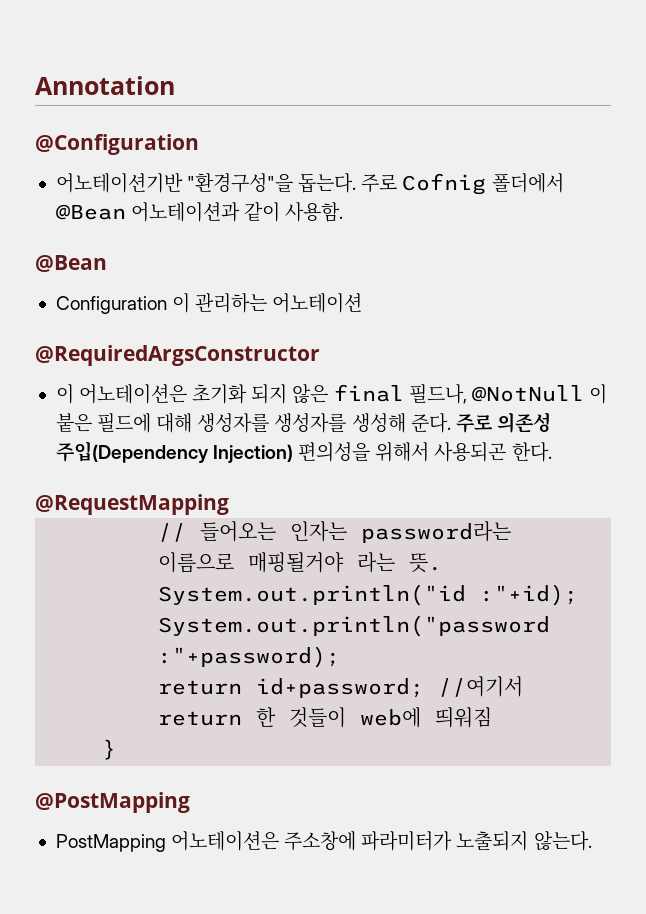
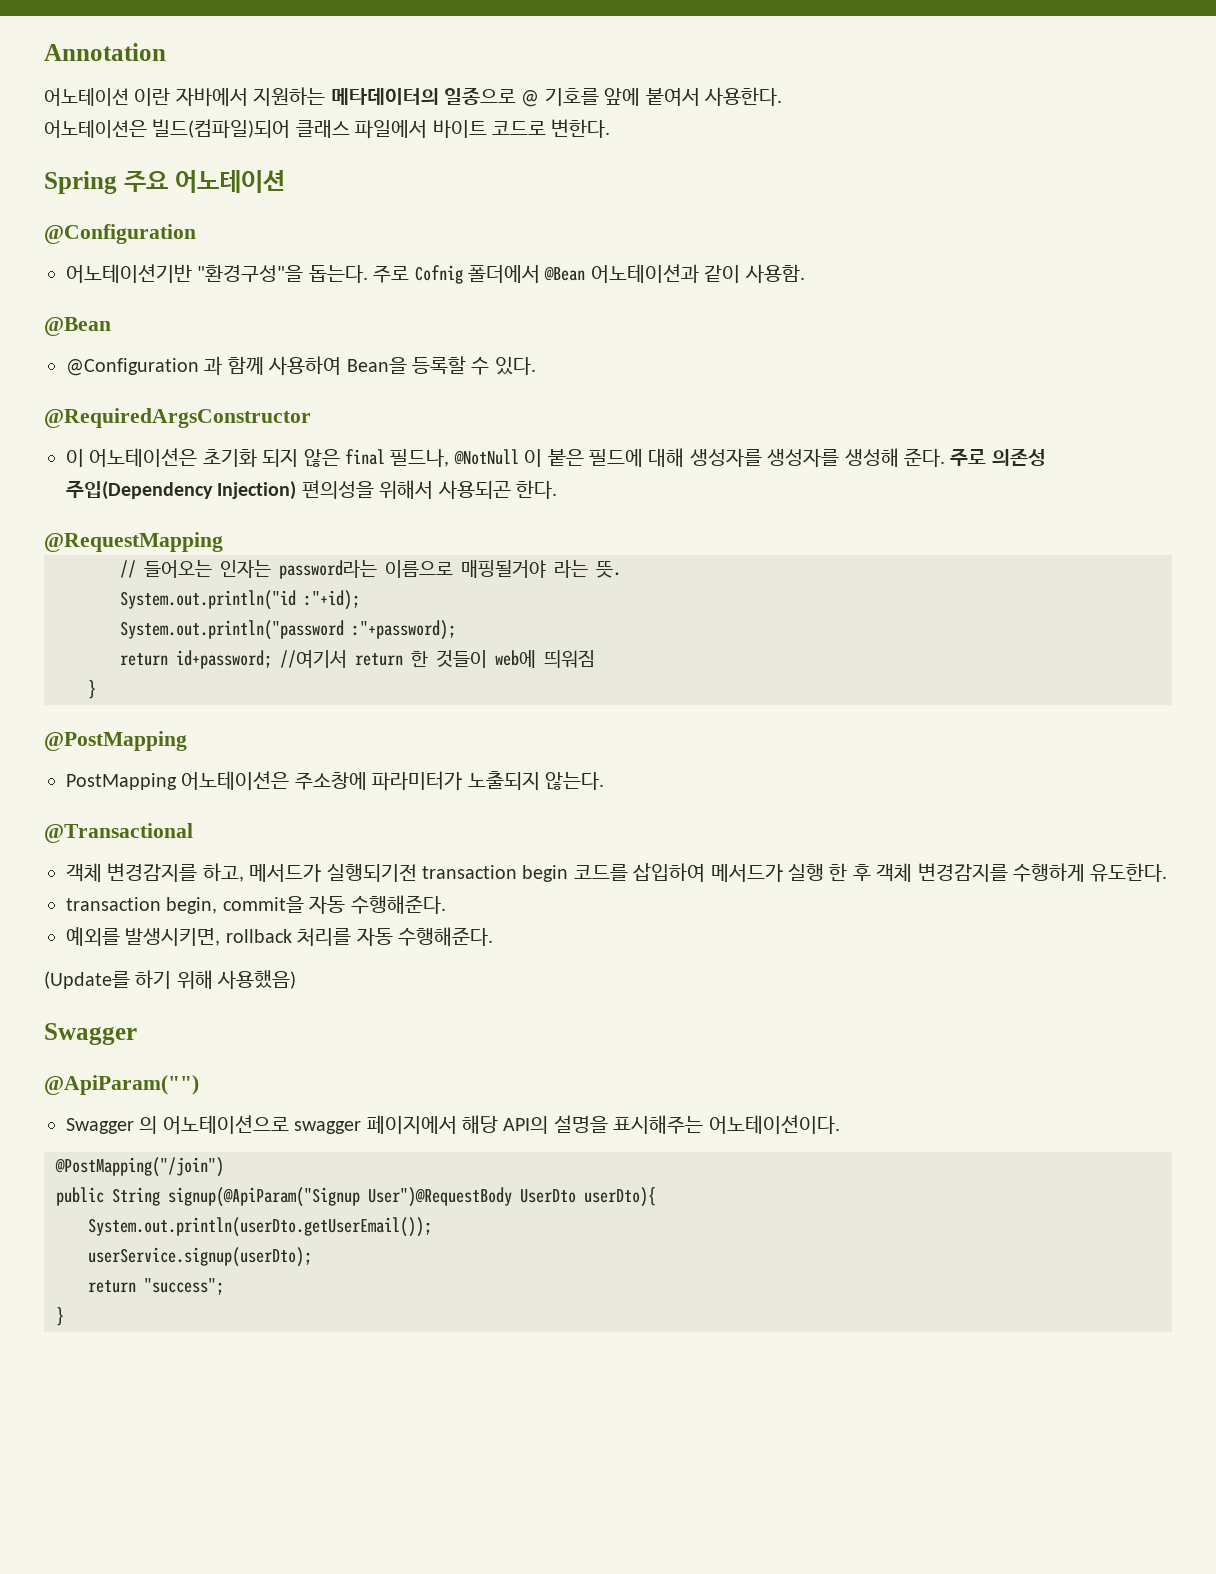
+ 어노테이션 이란 자바에서 지원하는 메타데이터의 일종으로 @ 기호를 앞에 붙여서 사용한다.
+ 어노테이션은 빌드(컴파일)되어 클래스 파일에서 바이트 코드로 변한다.
+ Spring 주요 어노테이션
- Configuration 이 관리하는 어노테이션
+ @Configuration 과 함께 사용하여 Bean을 등록할 수 있다.
+ @Transactional
+ 객체 변경감지를 하고, 메서드가 실행되기전 transaction begin 코드를 삽입하여 메서드가 실행 한 후 객체 변경감지를 수행하게 유도한다.
+ transaction begin, commit을 자동 수행해준다.
+ 예외를 발생시키면, rollback 처리를 자동 수행해준다.
+ (Update를 하기 위해 사용했음)
+ Swagger
+ @ApiParam("")
+ Swagger 의 어노테이션으로 swagger 페이지에서 해당 API의 설명을 표시해주는 어노테이션이다.
+ @PostMapping("/join")
+ public String signup(@ApiParam("Signup User")@RequestBody UserDto userDto){
+ System.out.println(userDto.getUserEmail());
+ userService.signup(userDto);
+ return "success";
+ }

